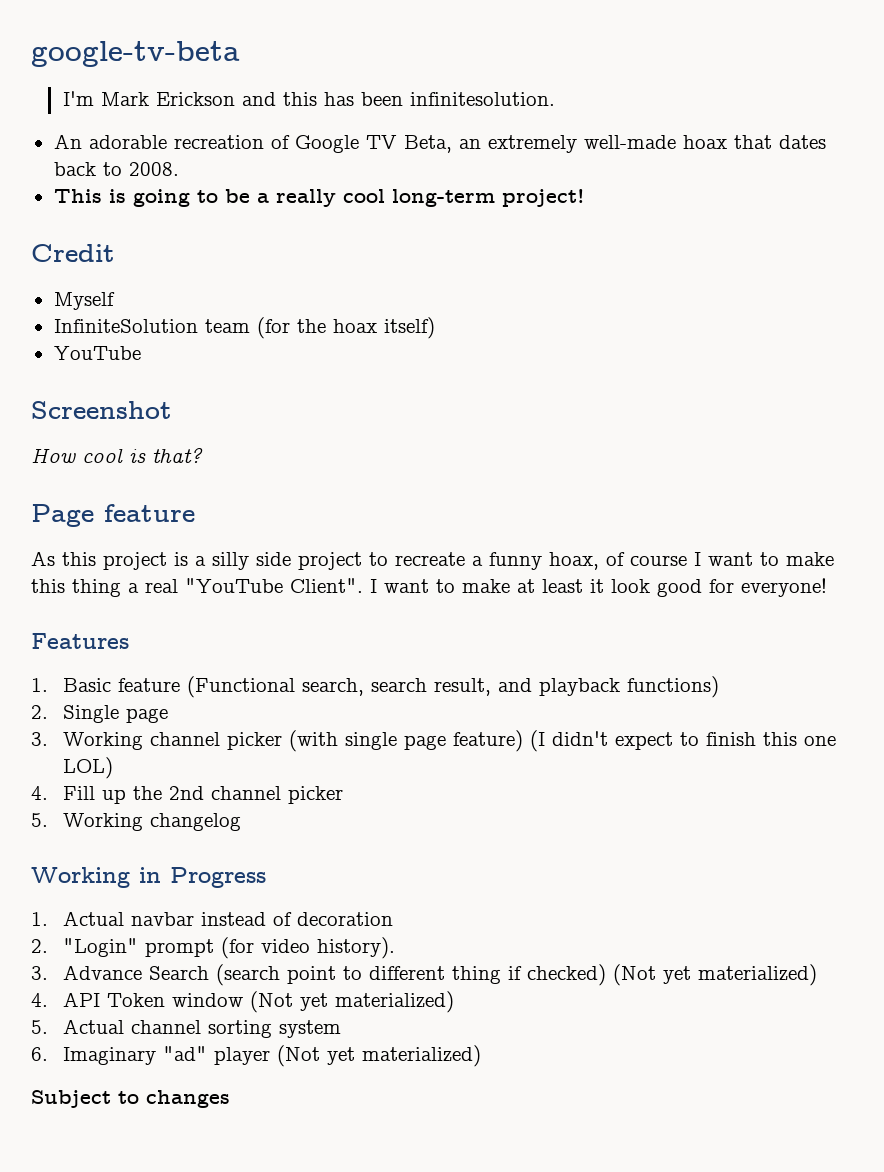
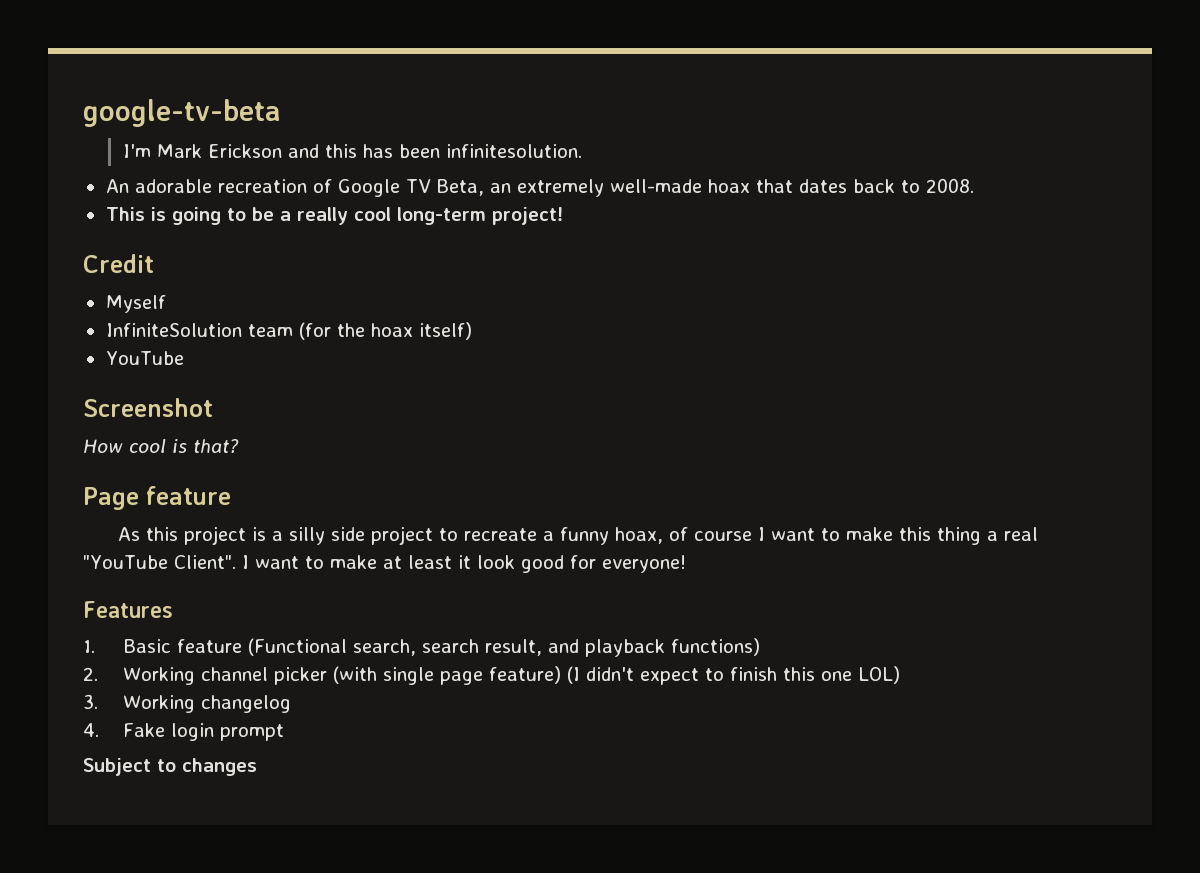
- 2. Single page
- 3. Working channel picker (with single page feature) (I didn't expect to finish this one LOL)
+ 2. Working channel picker (with single page feature) (I didn't expect to finish this one LOL)
- 4. Fill up the 2nd channel picker
- 5. Working changelog
- Working in Progress
- 1. Actual navbar instead of decoration
- 2. "Login" prompt (for video history).
- 3. Advance Search (search point to different thing if checked) (Not yet materialized)
- 4. API Token window (Not yet materialized)
- 5. Actual channel sorting system
- 6. Imaginary "ad" player (Not yet materialized)
+ 3. Working changelog
+ 4. Fake login prompt

